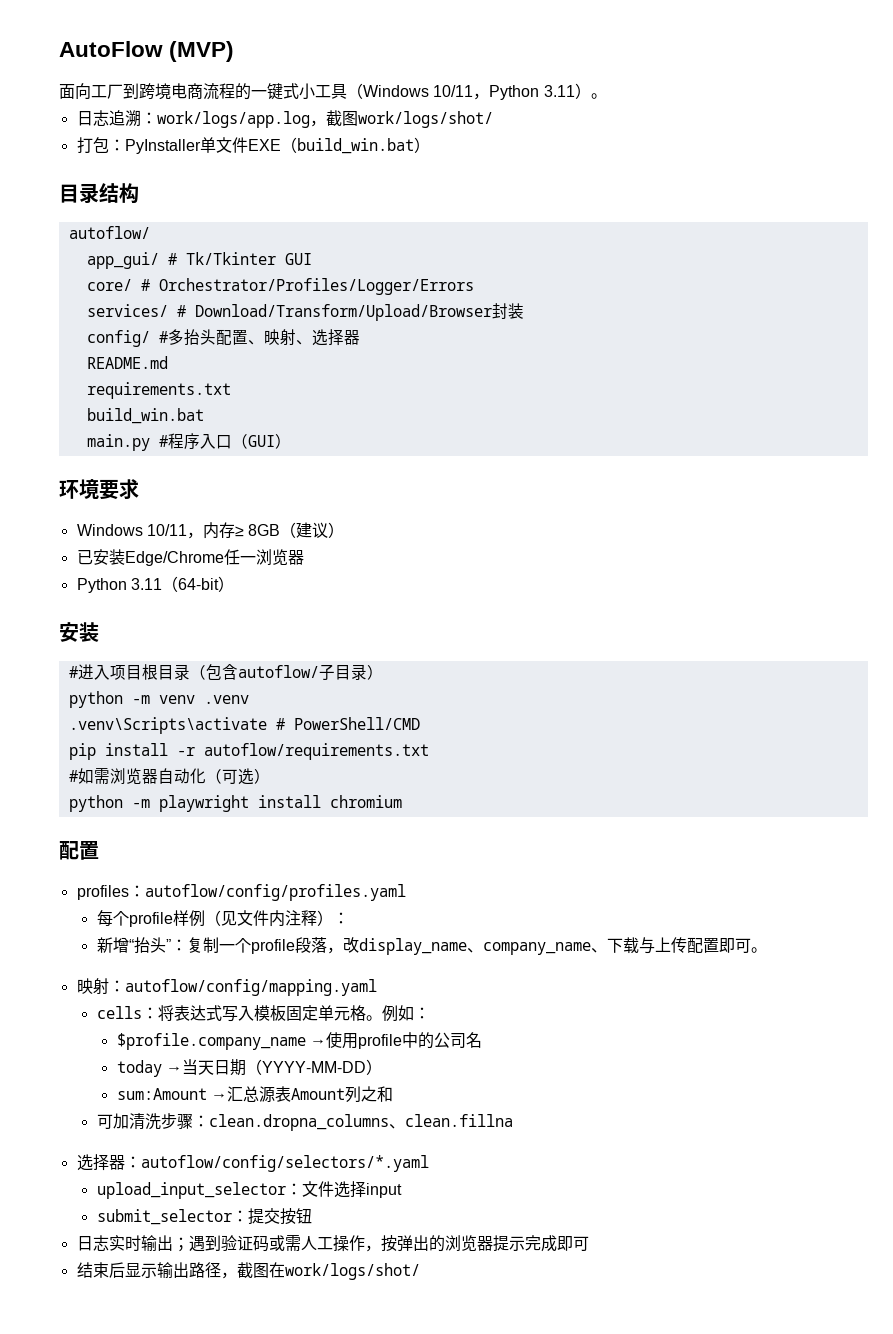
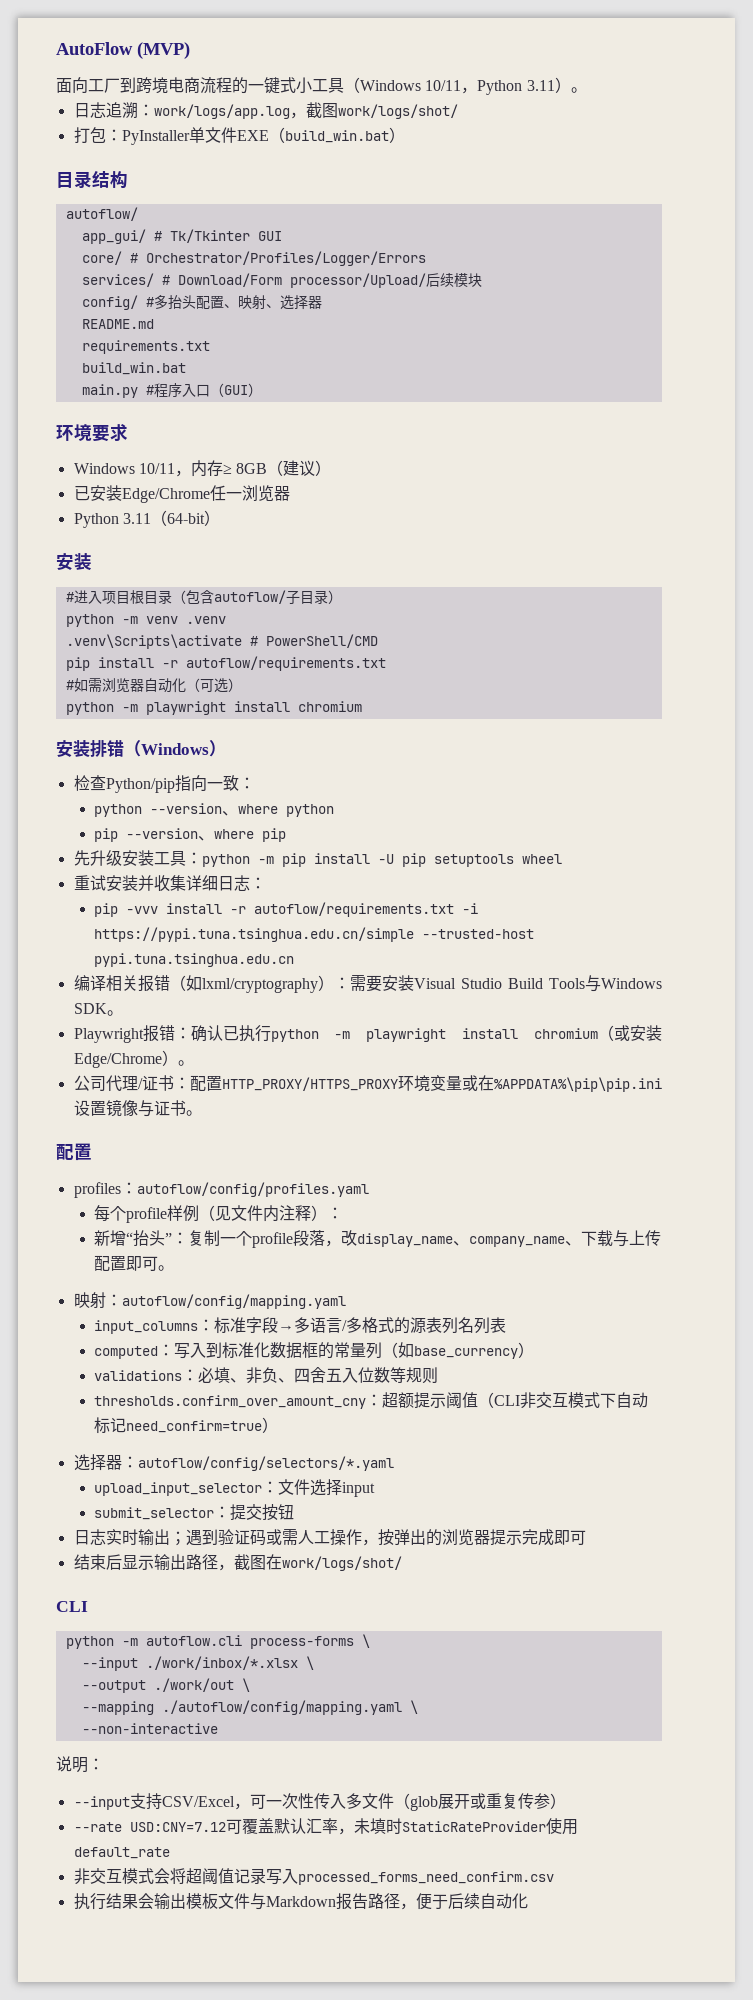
- services/ # Download/Transform/Upload/Browser封装
+ services/ # Download/Form processor/Upload/后续模块
+ 安装排错（Windows）
+ 检查Python/pip指向一致：
+ python --version、where python
+ pip --version、where pip
+ 先升级安装工具：python -m pip install -U pip setuptools wheel
+ 重试安装并收集详细日志：
+ pip -vvv install -r autoflow/requirements.txt -i https://pypi.tuna.tsinghua.edu.cn/simple --trusted-host pypi.tuna.tsinghua.edu.cn
+ 编译相关报错（如lxml/cryptography）：需要安装Visual Studio Build Tools与Windows SDK。
+ Playwright报错：确认已执行python -m playwright install chromium（或安装Edge/Chrome）。
+ 公司代理/证书：配置HTTP_PROXY/HTTPS_PROXY环境变量或在%APPDATA%\pip\pip.ini设置镜像与证书。
- cells：将表达式写入模板固定单元格。例如：
- $profile.company_name →使用profile中的公司名
- today →当天日期（YYYY-MM-DD）
- sum:Amount →汇总源表Amount列之和
- 可加清洗步骤：clean.dropna_columns、clean.fillna
+ input_columns：标准字段→多语言/多格式的源表列名列表
+ computed：写入到标准化数据框的常量列（如base_currency）
+ validations：必填、非负、四舍五入位数等规则
+ thresholds.confirm_over_amount_cny：超额提示阈值（CLI非交互模式下自动标记need_confirm=true）
  结束后显示输出路径，截图在work/logs/shot/
+ CLI
+ python -m autoflow.cli process-forms \
+ --input ./work/inbox/*.xlsx \
+ --output ./work/out \
+ --mapping ./autoflow/config/mapping.yaml \
+ --non-interactive
+ 说明：
+ --input支持CSV/Excel，可一次性传入多文件（glob展开或重复传参）
+ --rate USD:CNY=7.12可覆盖默认汇率，未填时StaticRateProvider使用default_rate
+ 非交互模式会将超阈值记录写入processed_forms_need_confirm.csv
+ 执行结果会输出模板文件与Markdown报告路径，便于后续自动化

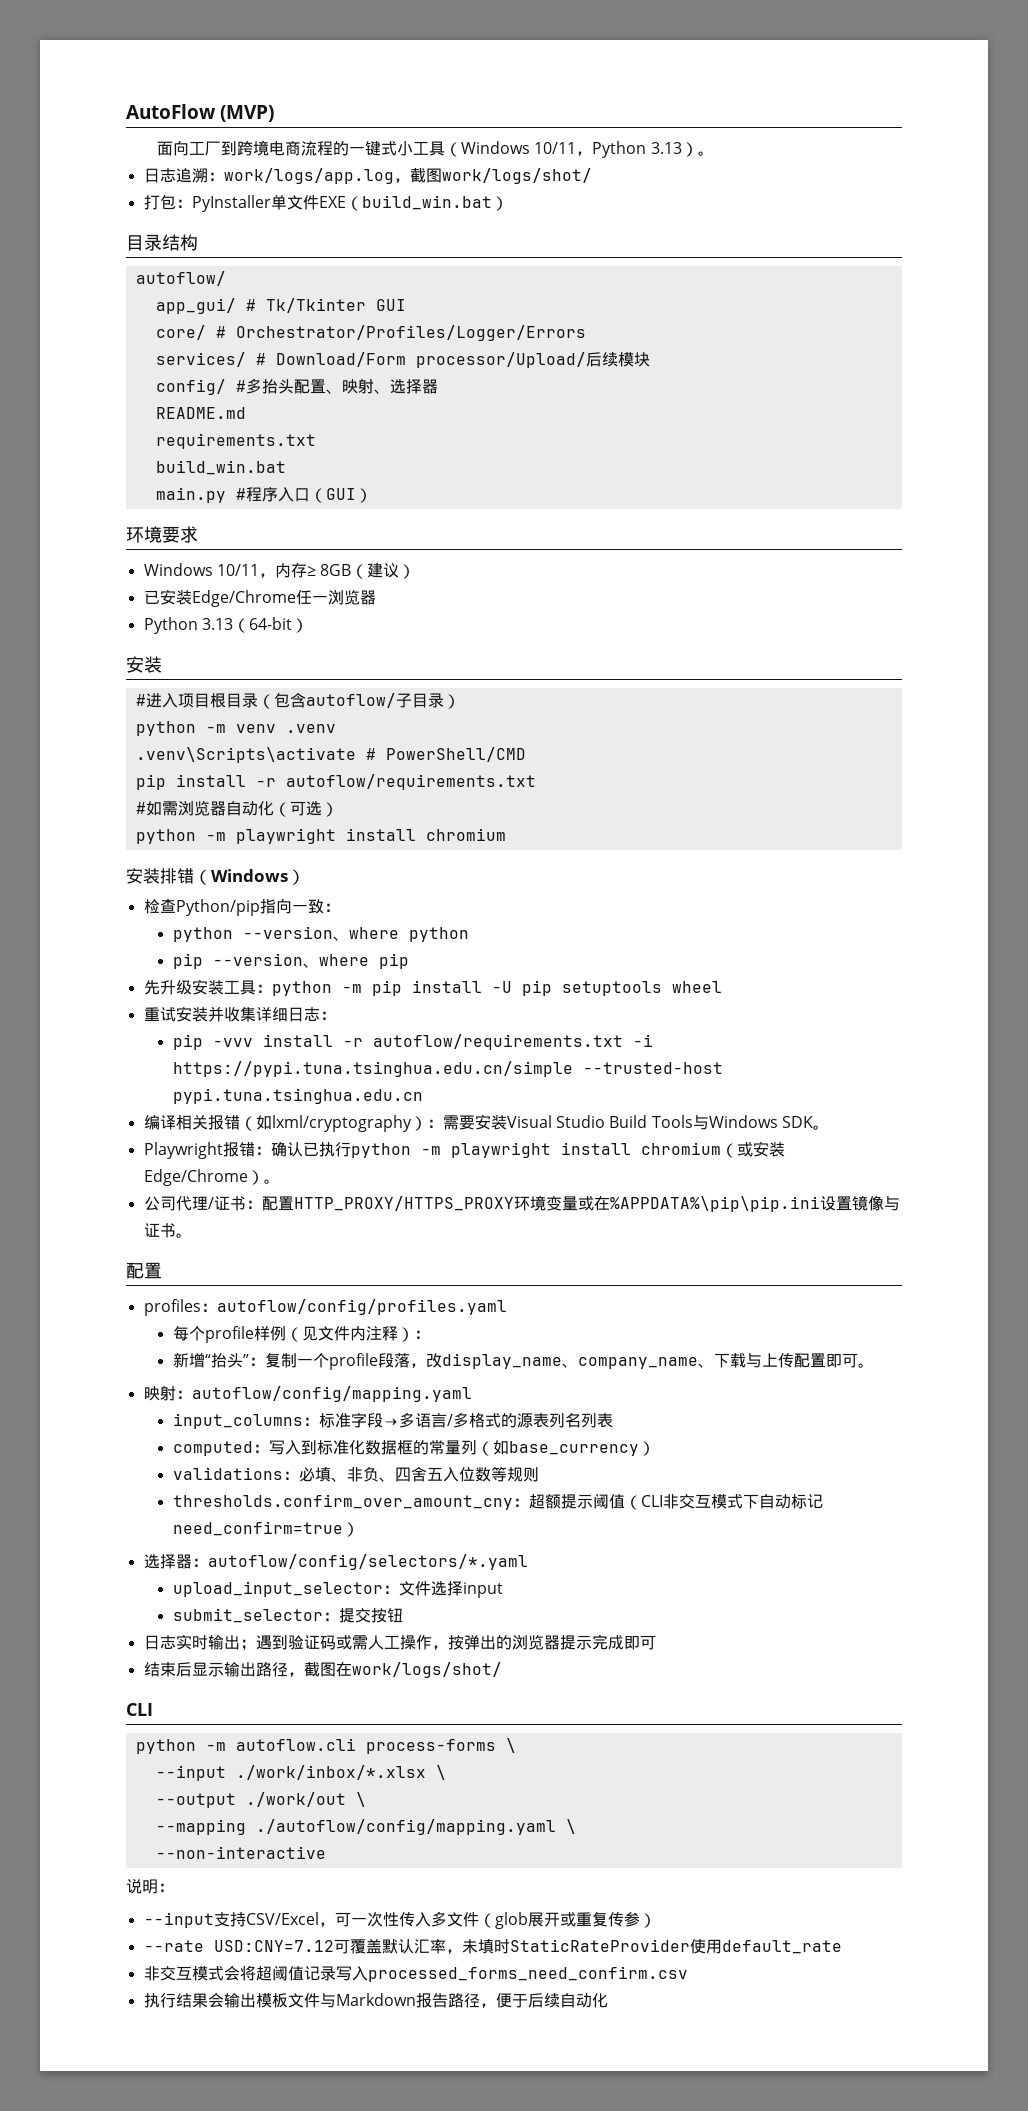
- 面向工厂到跨境电商流程的一键式小工具（Windows 10/11，Python 3.11）。
+ 面向工厂到跨境电商流程的一键式小工具（Windows 10/11，Python 3.13）。
- Python 3.11（64-bit）
+ Python 3.13（64-bit）

